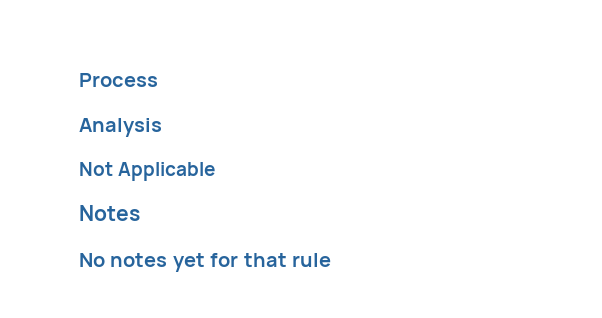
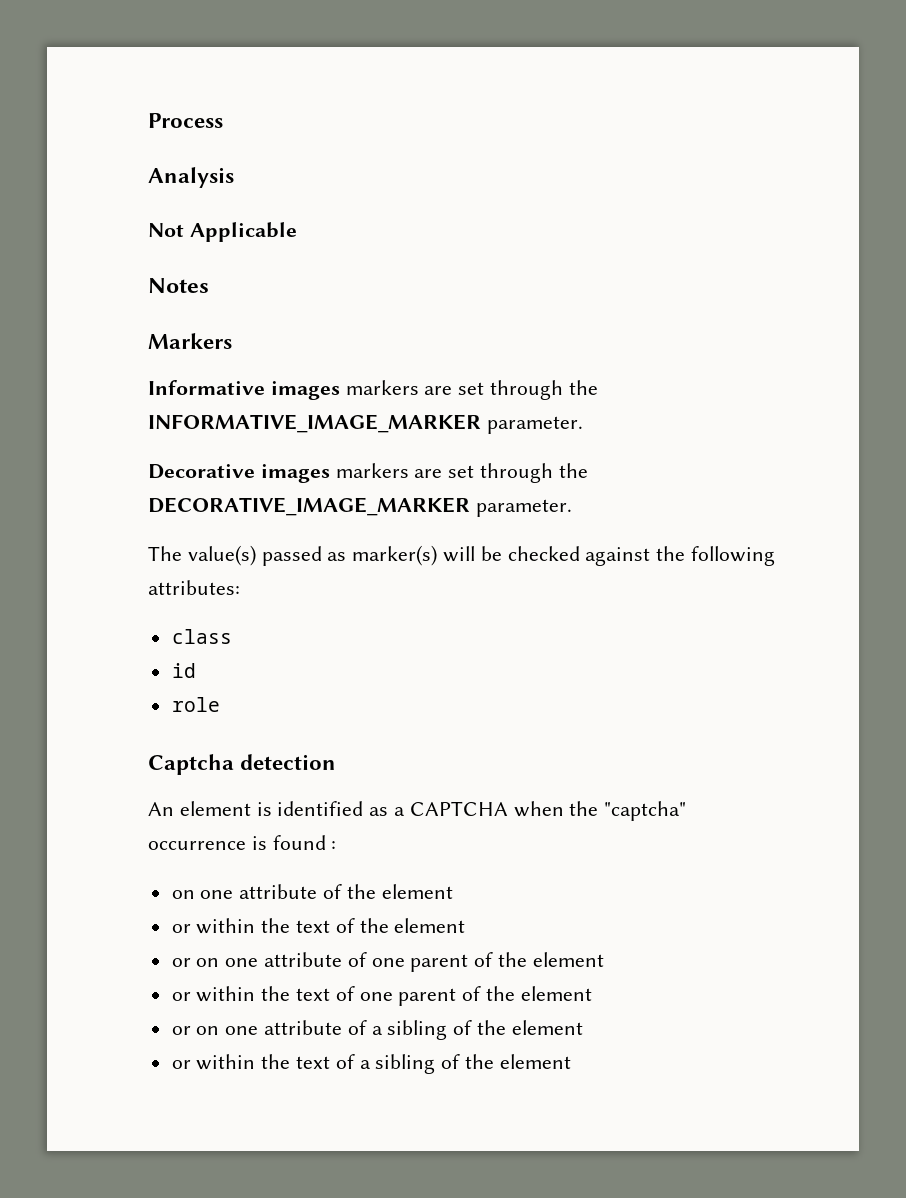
- No notes yet for that rule
+ Markers
+ Informative images markers are set through the INFORMATIVE_IMAGE_MARKER parameter.
+ Decorative images markers are set through the DECORATIVE_IMAGE_MARKER parameter.
+ The value(s) passed as marker(s) will be checked against the following attributes:
+ class
+ id
+ role
+ Captcha detection
+ An element is identified as a CAPTCHA when the "captcha" occurrence is found :
+ on one attribute of the element
+ or within the text of the element
+ or on one attribute of one parent of the element
+ or within the text of one parent of the element
+ or on one attribute of a sibling of the element
+ or within the text of a sibling of the element

